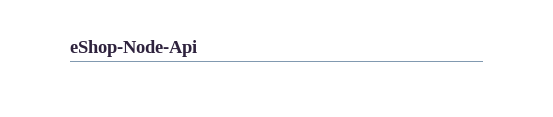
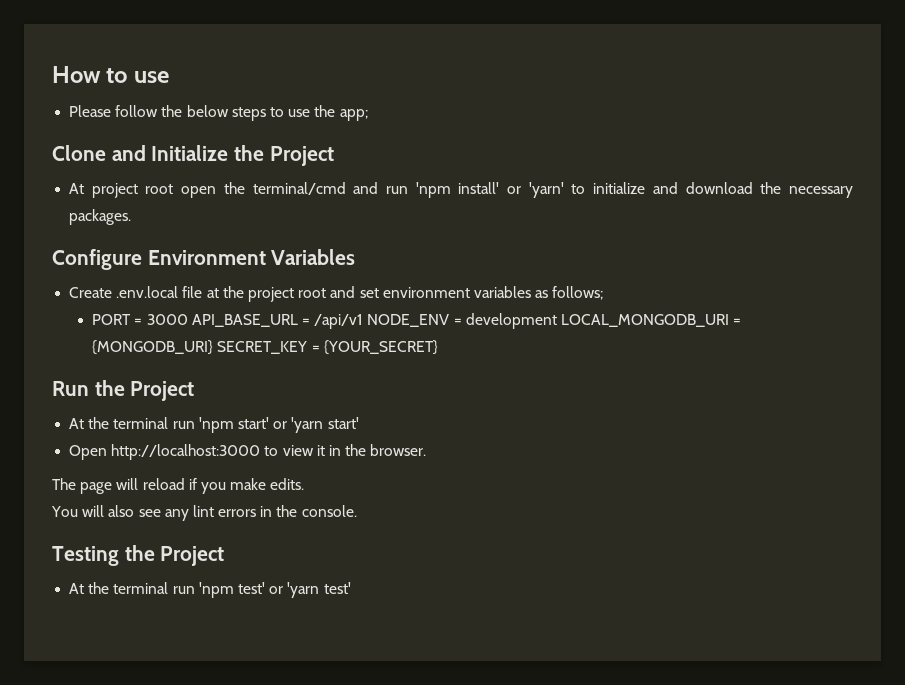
- eShop-Node-Api
+ How to use
+ Please follow the below steps to use the app;
+ Clone and Initialize the Project
+ At project root open the terminal/cmd and run 'npm install' or 'yarn' to initialize and download the necessary packages.
+ Configure Environment Variables
+ Create .env.local file at the project root and set environment variables as follows;
+ PORT = 3000 API_BASE_URL = /api/v1 NODE_ENV = development LOCAL_MONGODB_URI = {MONGODB_URI} SECRET_KEY = {YOUR_SECRET}
+ Run the Project
+ At the terminal run 'npm start' or 'yarn start'
+ Open http://localhost:3000 to view it in the browser.
+ The page will reload if you make edits.
+ You will also see any lint errors in the console.
+ Testing the Project
+ At the terminal run 'npm test' or 'yarn test'

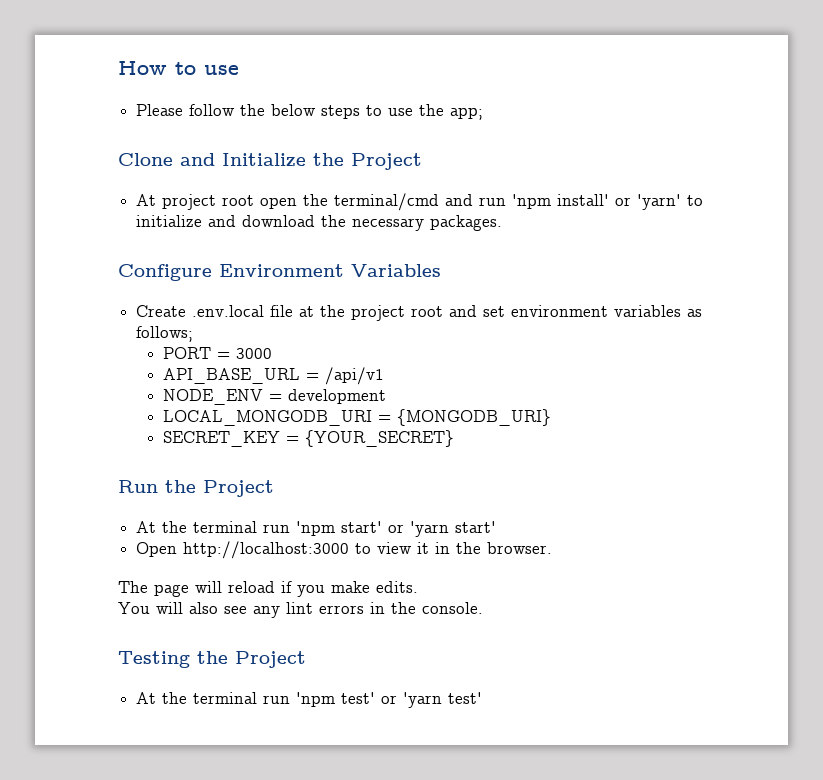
- PORT = 3000 API_BASE_URL = /api/v1 NODE_ENV = development LOCAL_MONGODB_URI = {MONGODB_URI} SECRET_KEY = {YOUR_SECRET}
+ PORT = 3000
+ API_BASE_URL = /api/v1
+ NODE_ENV = development
+ LOCAL_MONGODB_URI = {MONGODB_URI}
+ SECRET_KEY = {YOUR_SECRET}

